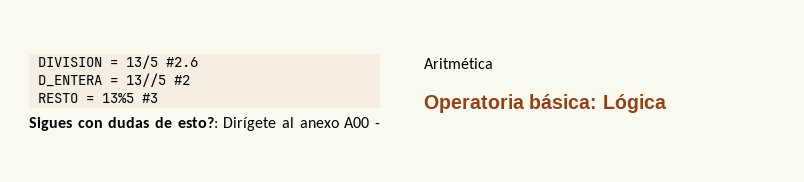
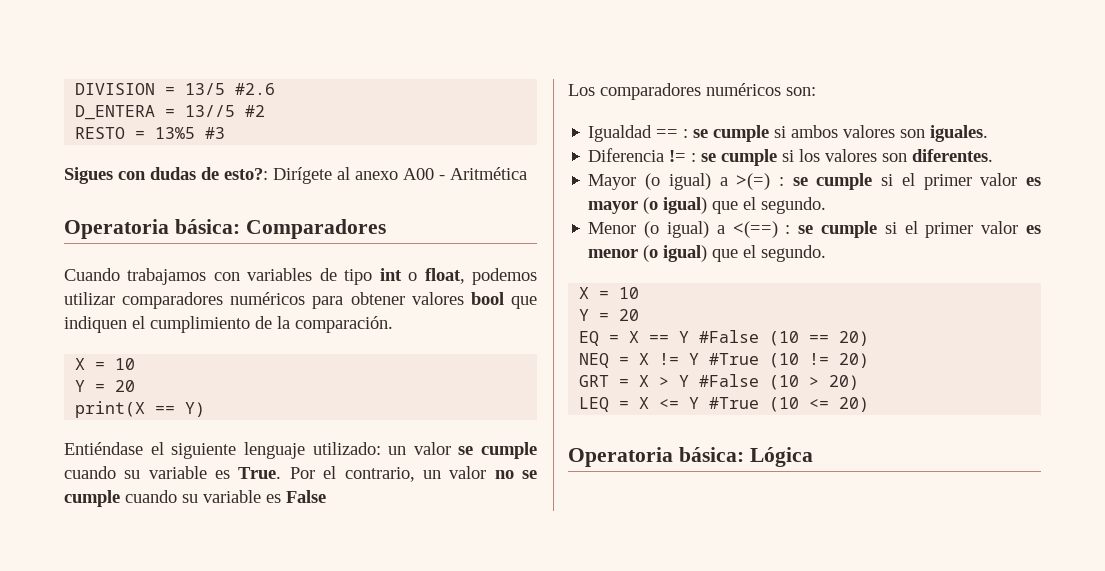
+ Operatoria básica: Comparadores
+ Cuando trabajamos con variables de tipo int o float, podemos utilizar comparadores numéricos para obtener valores bool que indiquen el cumplimiento de la comparación.
+ X = 10
+ Y = 20
+ print(X == Y)
+ Entiéndase el siguiente lenguaje utilizado: un valor se cumple cuando su variable es True. Por el contrario, un valor no se cumple cuando su variable es False
+ Los comparadores numéricos son:
+ Igualdad == : se cumple si ambos valores son iguales.
+ Diferencia != : se cumple si los valores son diferentes.
+ Mayor (o igual) a >(=) : se cumple si el primer valor es mayor (o igual) que el segundo.
+ Menor (o igual) a <(==) : se cumple si el primer valor es menor (o igual) que el segundo.
+ X = 10
+ Y = 20
+ EQ = X == Y #False (10 == 20)
+ NEQ = X != Y #True (10 != 20)
+ GRT = X > Y #False (10 > 20)
+ LEQ = X <= Y #True (10 <= 20)

